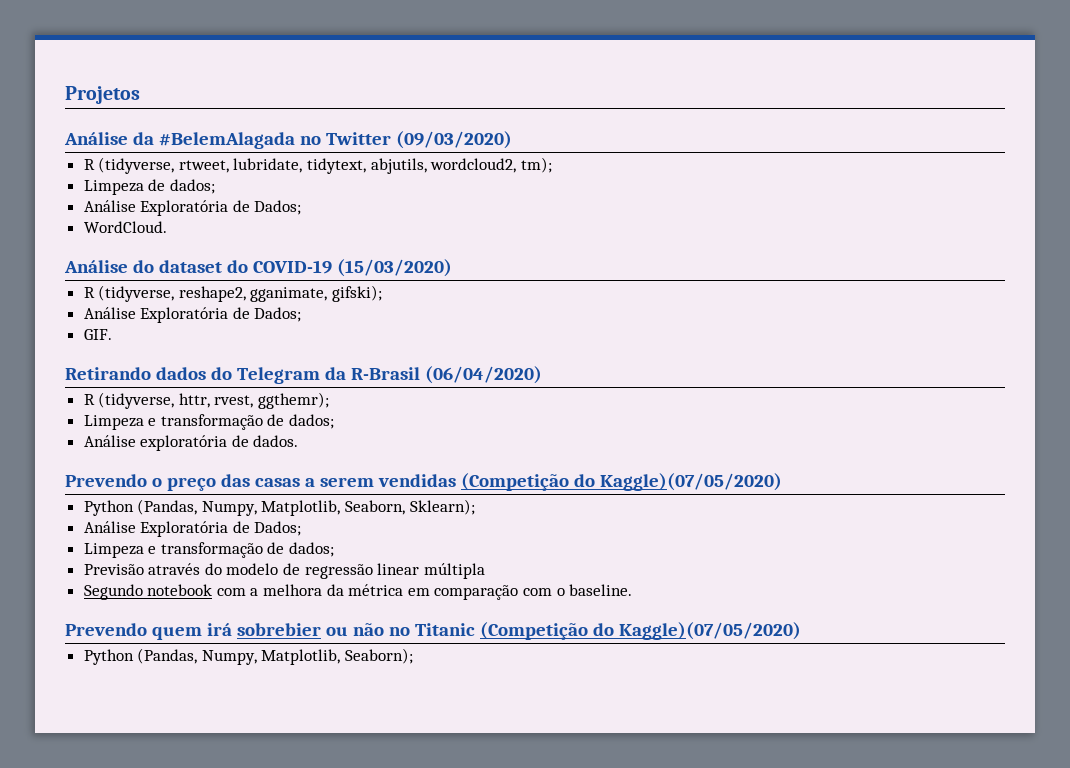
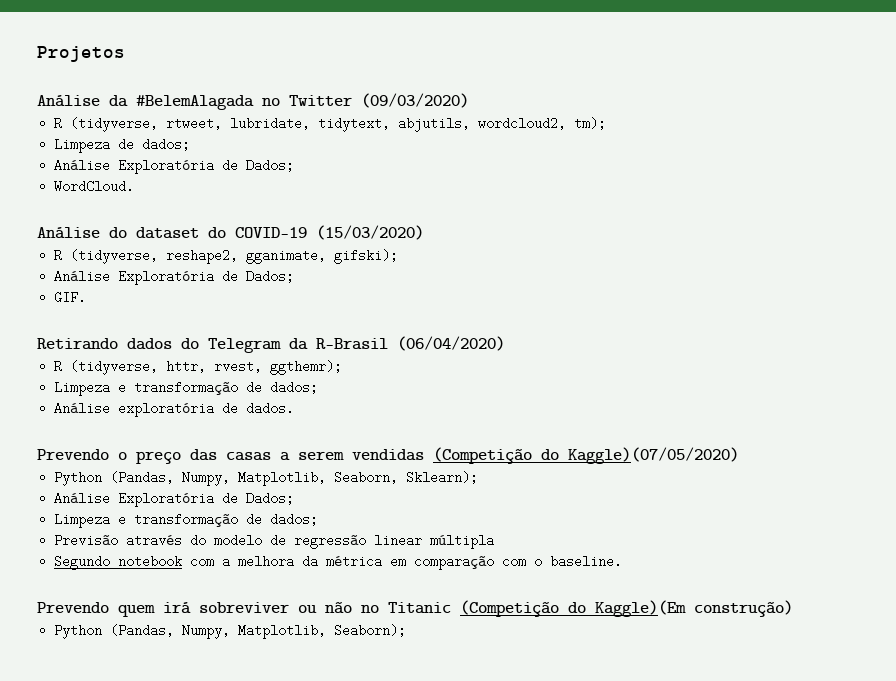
- Prevendo quem irá sobrebier ou não no Titanic (Competição do Kaggle)(07/05/2020)
+ Prevendo quem irá sobreviver ou não no Titanic (Competição do Kaggle)(Em construção)

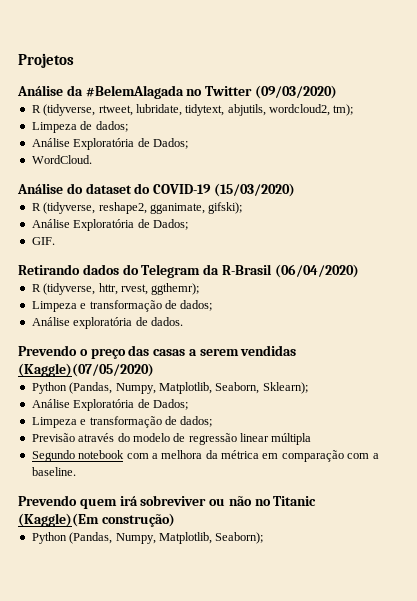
- Prevendo o preço das casas a serem vendidas (Competição do Kaggle)(07/05/2020)
+ Prevendo o preço das casas a serem vendidas (Kaggle)(07/05/2020)
- Segundo notebook com a melhora da métrica em comparação com o baseline.
+ Segundo notebook com a melhora da métrica em comparação com a baseline.
- Prevendo quem irá sobreviver ou não no Titanic (Competição do Kaggle)(Em construção)
+ Prevendo quem irá sobreviver ou não no Titanic (Kaggle)(Em construção)

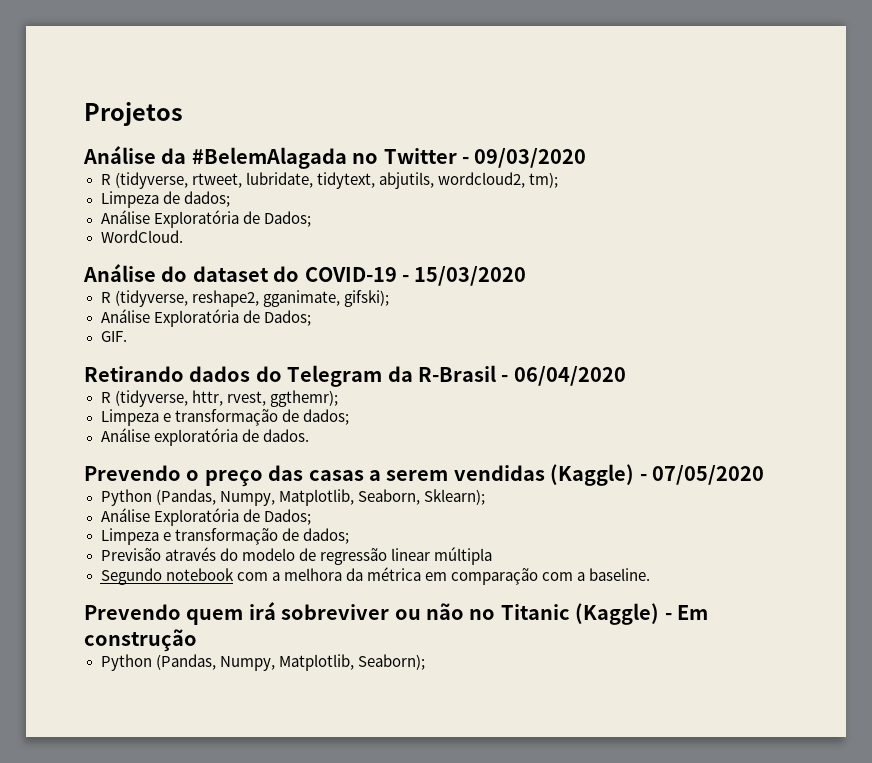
- Análise da #BelemAlagada no Twitter (09/03/2020)
+ Análise da #BelemAlagada no Twitter - 09/03/2020
- Análise do dataset do COVID-19 (15/03/2020)
+ Análise do dataset do COVID-19 - 15/03/2020
- Retirando dados do Telegram da R-Brasil (06/04/2020)
+ Retirando dados do Telegram da R-Brasil - 06/04/2020
- Prevendo o preço das casas a serem vendidas (Kaggle)(07/05/2020)
+ Prevendo o preço das casas a serem vendidas (Kaggle) - 07/05/2020
- Prevendo quem irá sobreviver ou não no Titanic (Kaggle)(Em construção)
+ Prevendo quem irá sobreviver ou não no Titanic (Kaggle) - Em construção

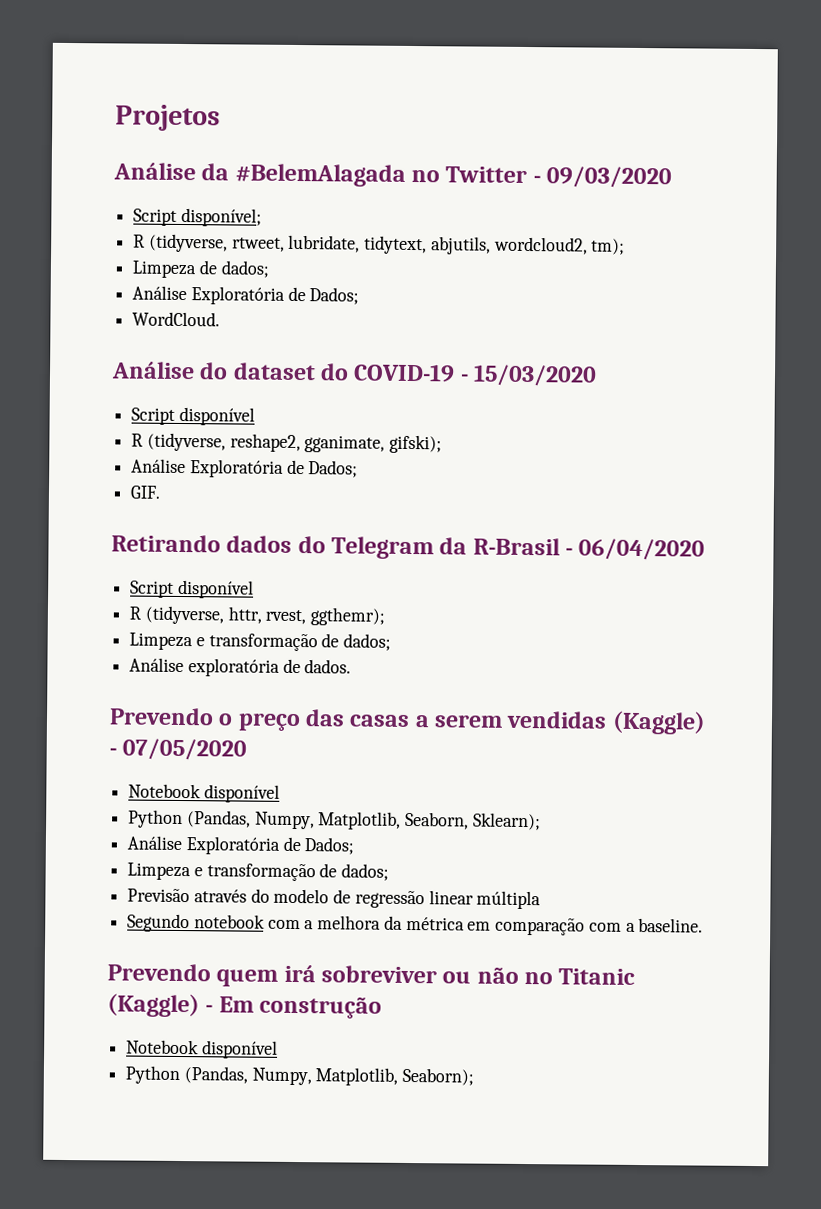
+ Script disponível;
  Análise do dataset do COVID-19 - 15/03/2020
+ Script disponível
  Retirando dados do Telegram da R-Brasil - 06/04/2020
+ Script disponível
  Prevendo o preço das casas a serem vendidas (Kaggle) - 07/05/2020
+ Notebook disponível
  Prevendo quem irá sobreviver ou não no Titanic (Kaggle) - Em construção
+ Notebook disponível

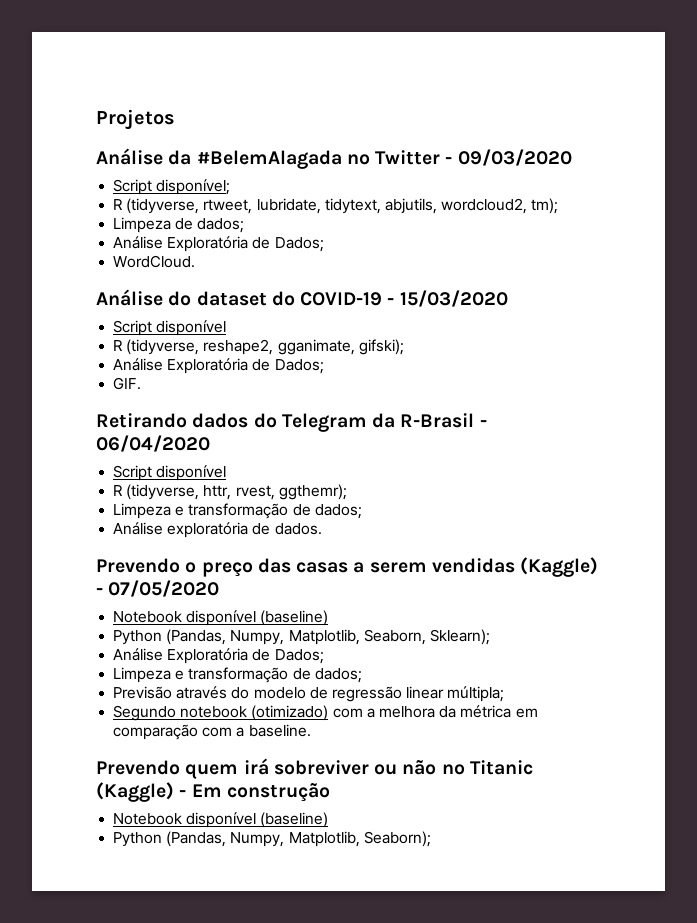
  Prevendo o preço das casas a serem vendidas (Kaggle) - 07/05/2020
- Notebook disponível
+ Notebook disponível (baseline)
- Previsão através do modelo de regressão linear múltipla
+ Previsão através do modelo de regressão linear múltipla;
- Segundo notebook com a melhora da métrica em comparação com a baseline.
+ Segundo notebook (otimizado) com a melhora da métrica em comparação com a baseline.
  Prevendo quem irá sobreviver ou não no Titanic (Kaggle) - Em construção
- Notebook disponível
+ Notebook disponível (baseline)

